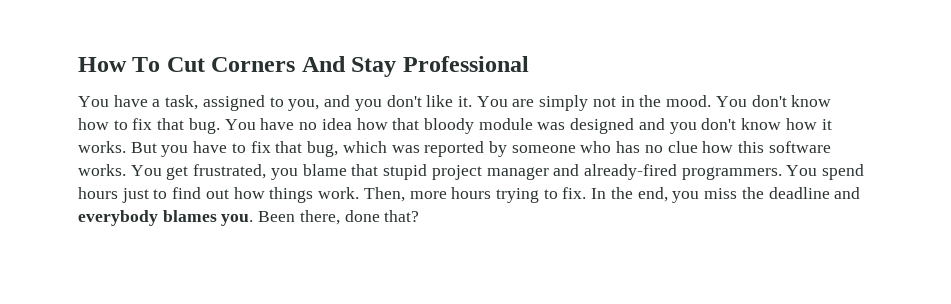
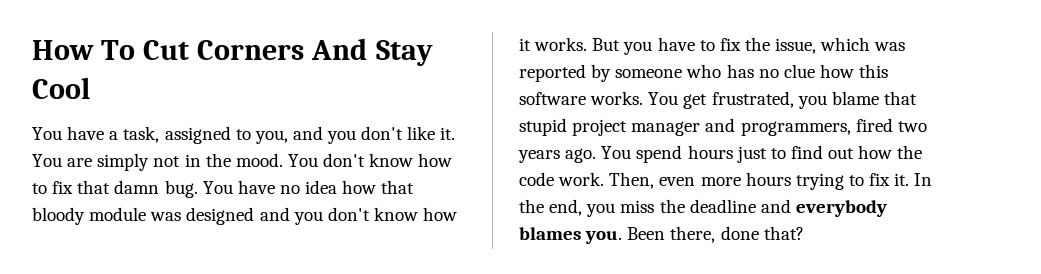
- How To Cut Corners And Stay Professional
+ How To Cut Corners And Stay Cool
- You don't know how to fix that bug.
+ You don't know how to fix that damn bug.
- But you have to fix that bug, which was reported by someone who has no clue how this software works.
+ But you have to fix the issue, which was reported by someone who has no clue how this software works.
- You get frustrated, you blame that stupid project manager and already-fired programmers.
+ You get frustrated, you blame that stupid project manager and programmers, fired two years ago.
- You spend hours just to find out how things work.
+ You spend hours just to find out how the code work.
- Then, more hours trying to fix.
+ Then, even more hours trying to fix it.

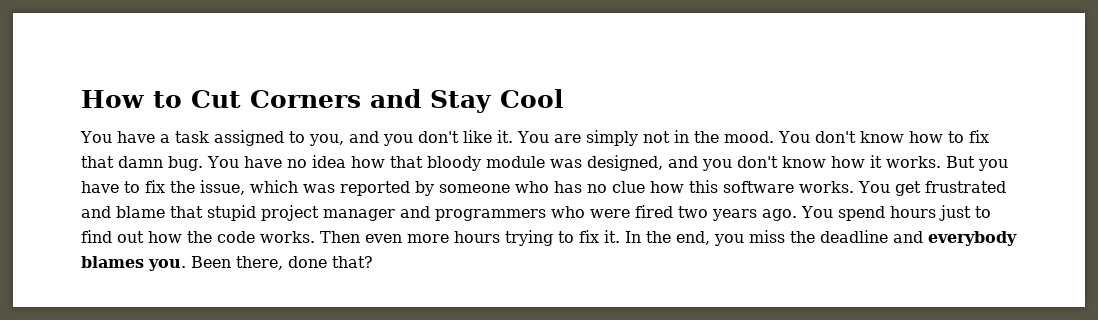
- How To Cut Corners And Stay Cool
+ How to Cut Corners and Stay Cool
- You have a task, assigned to you, and you don't like it.
+ You have a task assigned to you, and you don't like it.
- You have no idea how that bloody module was designed and you don't know how it works.
+ You have no idea how that bloody module was designed, and you don't know how it works.
- You get frustrated, you blame that stupid project manager and programmers, fired two years ago.
+ You get frustrated and blame that stupid project manager and programmers who were fired two years ago.
- You spend hours just to find out how the code work. Then, even more hours trying to fix it.
+ You spend hours just to find out how the code works. Then even more hours trying to fix it.

